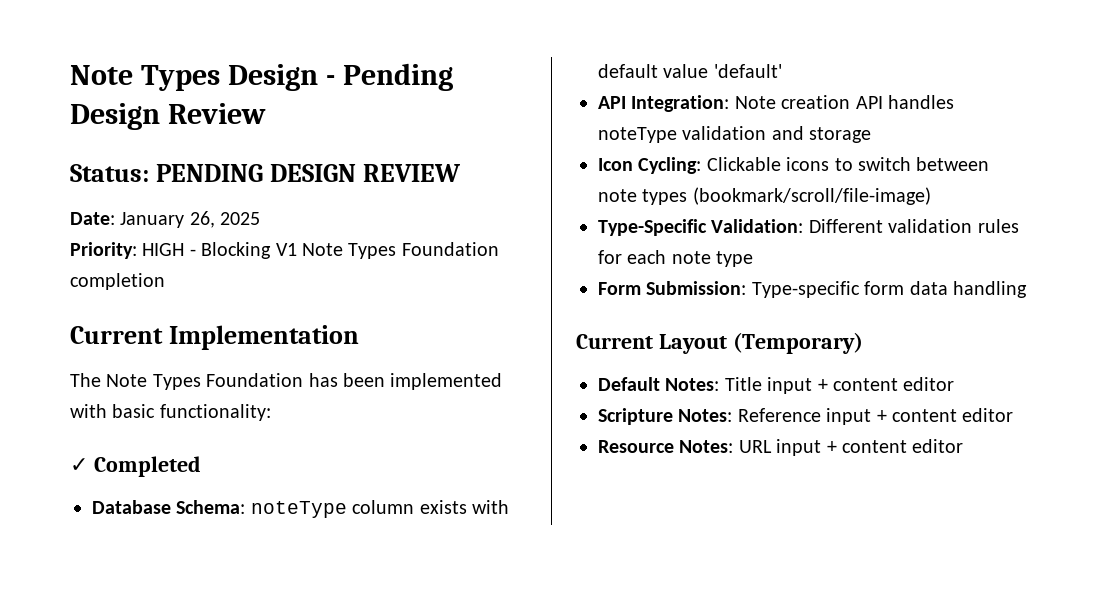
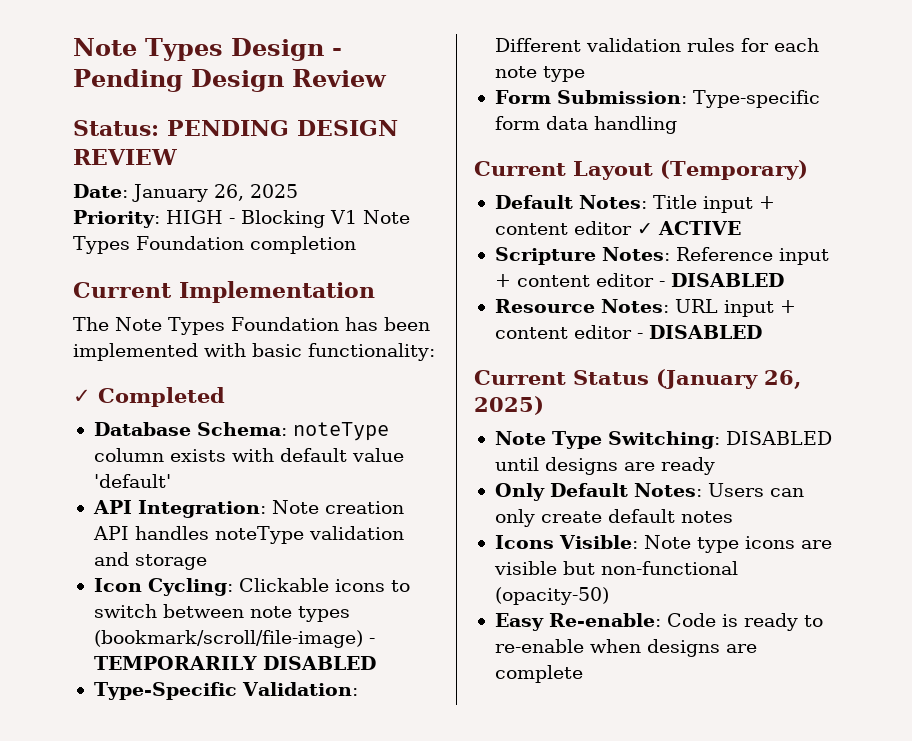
- Icon Cycling: Clickable icons to switch between note types (bookmark/scroll/file-image)
+ Icon Cycling: Clickable icons to switch between note types (bookmark/scroll/file-image) - TEMPORARILY DISABLED
- Default Notes: Title input + content editor
+ Default Notes: Title input + content editor ✓ ACTIVE
- Scripture Notes: Reference input + content editor
+ Scripture Notes: Reference input + content editor - DISABLED
- Resource Notes: URL input + content editor
+ Resource Notes: URL input + content editor - DISABLED
+ Current Status (January 26, 2025)
+ Note Type Switching: DISABLED until designs are ready
+ Only Default Notes: Users can only create default notes
+ Icons Visible: Note type icons are visible but non-functional (opacity-50)
+ Easy Re-enable: Code is ready to re-enable when designs are complete

